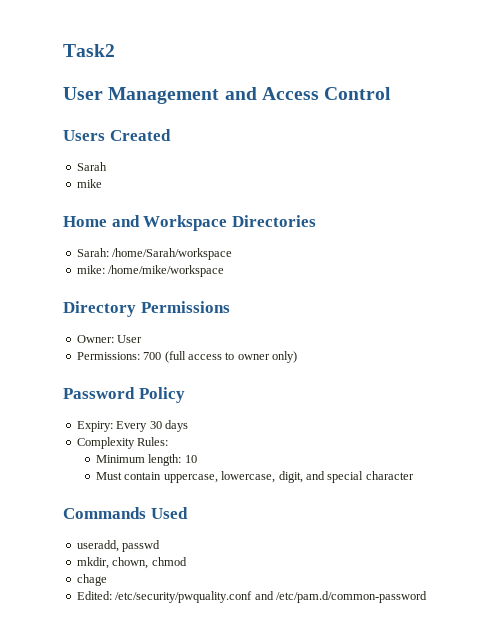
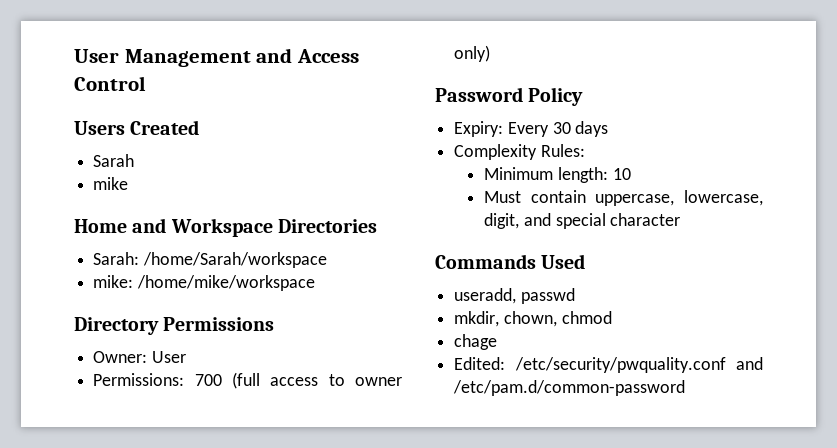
- Task2

